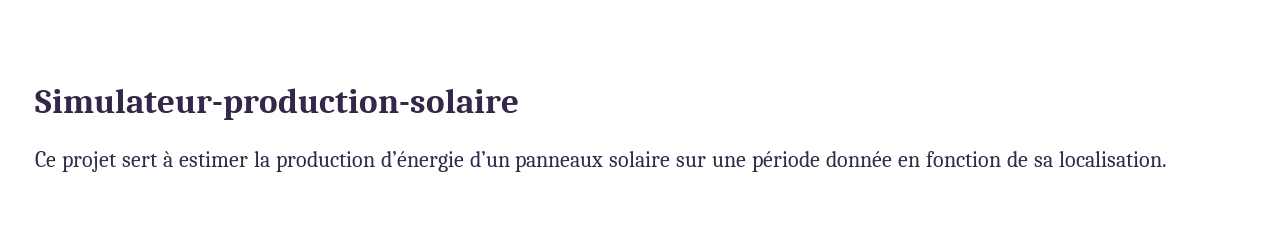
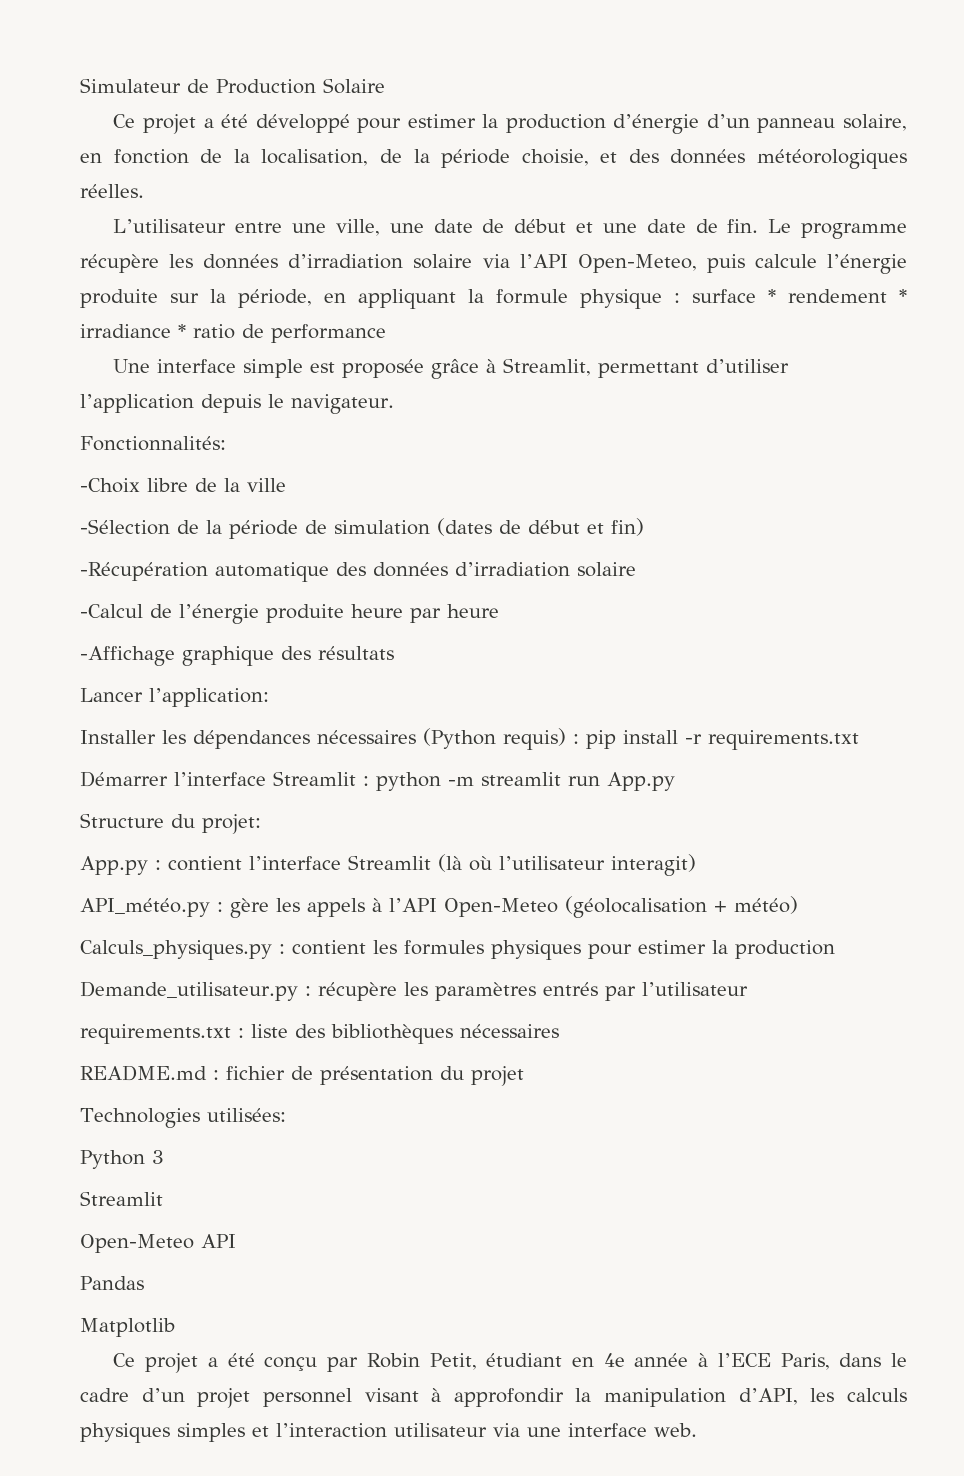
- Simulateur-production-solaire
- Ce projet sert à estimer la production d’énergie d’un panneaux solaire sur une période donnée en fonction de sa localisation.
+ Simulateur de Production Solaire
+ Ce projet a été développé pour estimer la production d’énergie d’un panneau solaire, en fonction de la localisation, de la période choisie, et des données météorologiques réelles.
+ L’utilisateur entre une ville, une date de début et une date de fin. Le programme récupère les données d’irradiation solaire via l’API Open-Meteo, puis calcule l’énergie produite sur la période, en appliquant la formule physique : surface * rendement * irradiance * ratio de performance
+ Une interface simple est proposée grâce à Streamlit, permettant d’utiliser l’application depuis le navigateur.
+ Fonctionnalités:
+ -Choix libre de la ville
+ -Sélection de la période de simulation (dates de début et fin)
+ -Récupération automatique des données d’irradiation solaire
+ -Calcul de l’énergie produite heure par heure
+ -Affichage graphique des résultats
+ Lancer l’application:
+ Installer les dépendances nécessaires (Python requis) : pip install -r requirements.txt
+ Démarrer l’interface Streamlit : python -m streamlit run App.py
+ Structure du projet:
+ App.py : contient l’interface Streamlit (là où l’utilisateur interagit)
+ API_météo.py : gère les appels à l’API Open-Meteo (géolocalisation + météo)
+ Calculs_physiques.py : contient les formules physiques pour estimer la production
+ Demande_utilisateur.py : récupère les paramètres entrés par l’utilisateur
+ requirements.txt : liste des bibliothèques nécessaires
+ README.md : fichier de présentation du projet
+ Technologies utilisées:
+ Python 3
+ Streamlit
+ Open-Meteo API
+ Pandas
+ Matplotlib
+ Ce projet a été conçu par Robin Petit, étudiant en 4e année à l’ECE Paris, dans le cadre d’un projet personnel visant à approfondir la manipulation d’API, les calculs physiques simples et l’interaction utilisateur via une interface web.

